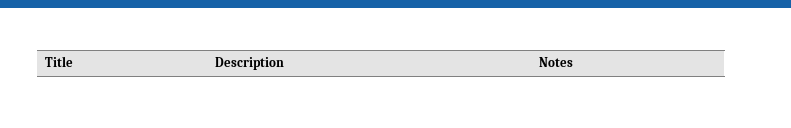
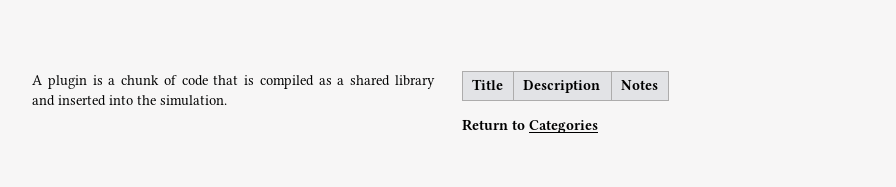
+ A plugin is a chunk of code that is compiled as a shared library and inserted into the simulation.
+ Return to Categories

